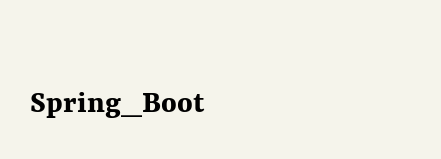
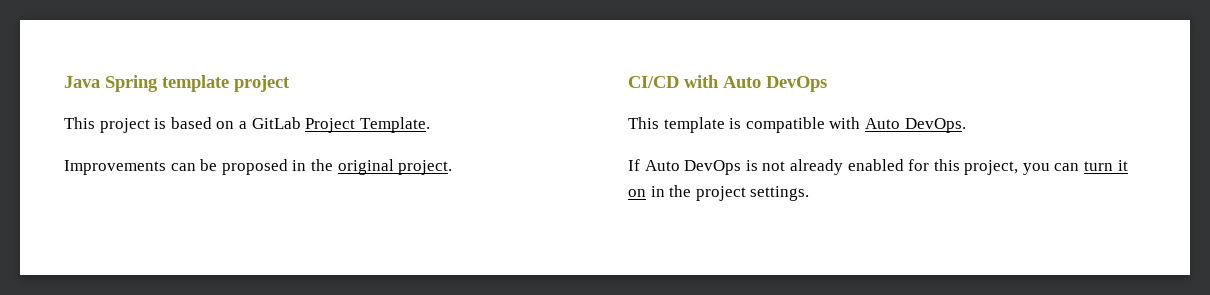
- Spring_Boot
+ Java Spring template project
+ This project is based on a GitLab Project Template.
+ Improvements can be proposed in the original project.
+ CI/CD with Auto DevOps
+ This template is compatible with Auto DevOps.
+ If Auto DevOps is not already enabled for this project, you can turn it on in the project settings.

